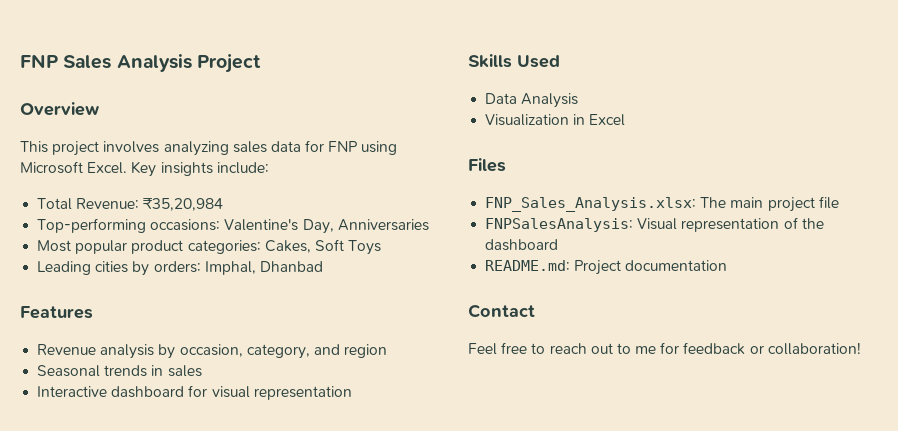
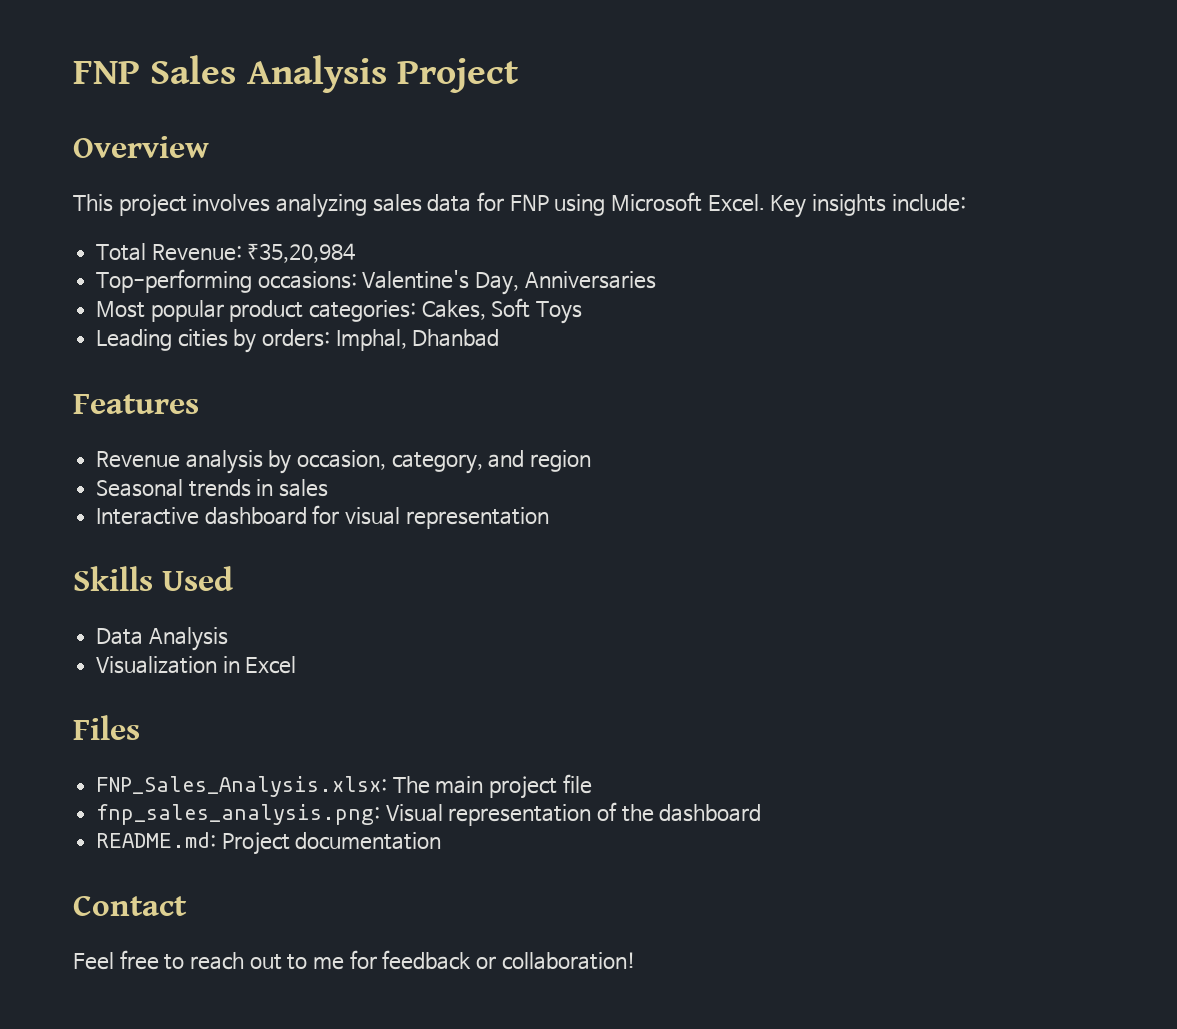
- FNPSalesAnalysis: Visual representation of the dashboard
+ fnp_sales_analysis.png: Visual representation of the dashboard

